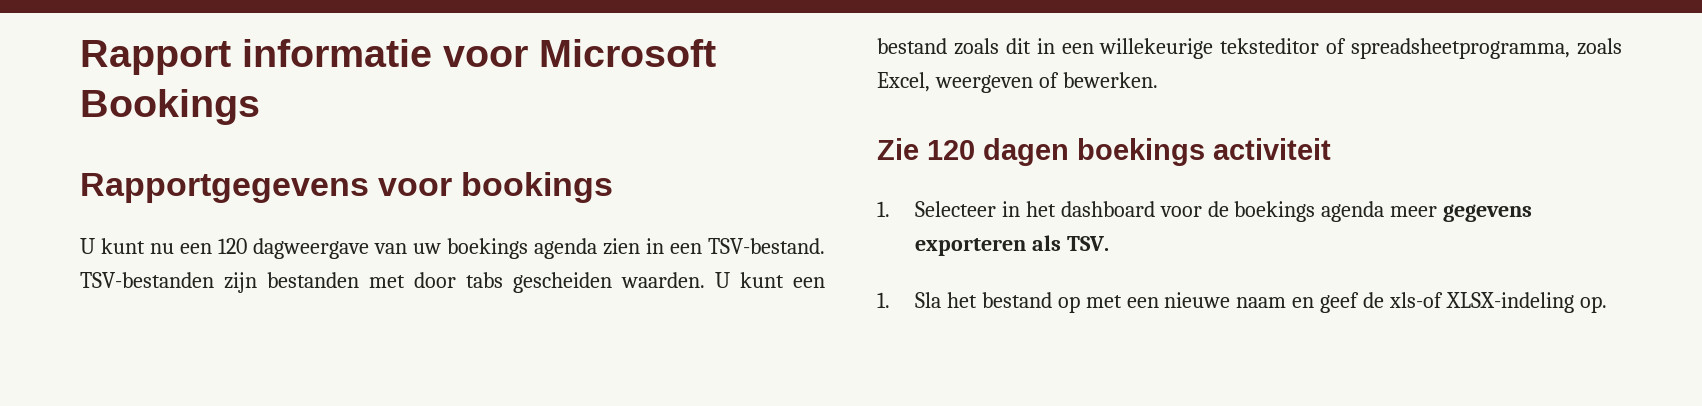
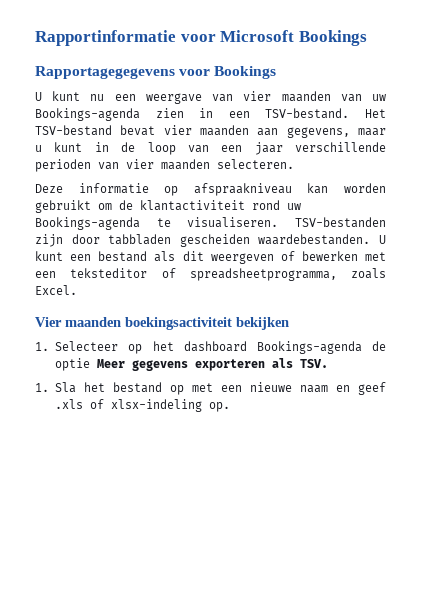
- Rapport informatie voor Microsoft Bookings
+ Rapportinformatie voor Microsoft Bookings
- Rapportgegevens voor bookings
+ Rapportagegegevens voor Bookings
- U kunt nu een 120 dagweergave van uw boekings agenda zien in een TSV-bestand. TSV-bestanden zijn bestanden met door tabs gescheiden waarden. U kunt een bestand zoals dit in een willekeurige teksteditor of spreadsheetprogramma, zoals Excel, weergeven of bewerken.
- Zie 120 dagen boekings activiteit
+ U kunt nu een weergave van vier maanden van uw Bookings-agenda zien in een TSV-bestand. Het TSV-bestand bevat vier maanden aan gegevens, maar u kunt in de loop van een jaar verschillende perioden van vier maanden selecteren.
+ Deze informatie op afspraakniveau kan worden gebruikt om de klantactiviteit rond uw Bookings-agenda te visualiseren. TSV-bestanden zijn door tabbladen gescheiden waardebestanden. U kunt een bestand als dit weergeven of bewerken met een teksteditor of spreadsheetprogramma, zoals Excel.
+ Vier maanden boekingsactiviteit bekijken
- 1. Selecteer in het dashboard voor de boekings agenda meer gegevens exporteren als TSV.
+ 1. Selecteer op het dashboard Bookings-agenda de optie Meer gegevens exporteren als TSV.
- 1. Sla het bestand op met een nieuwe naam en geef de xls-of XLSX-indeling op.
+ 1. Sla het bestand op met een nieuwe naam en geef .xls of xlsx-indeling op.

